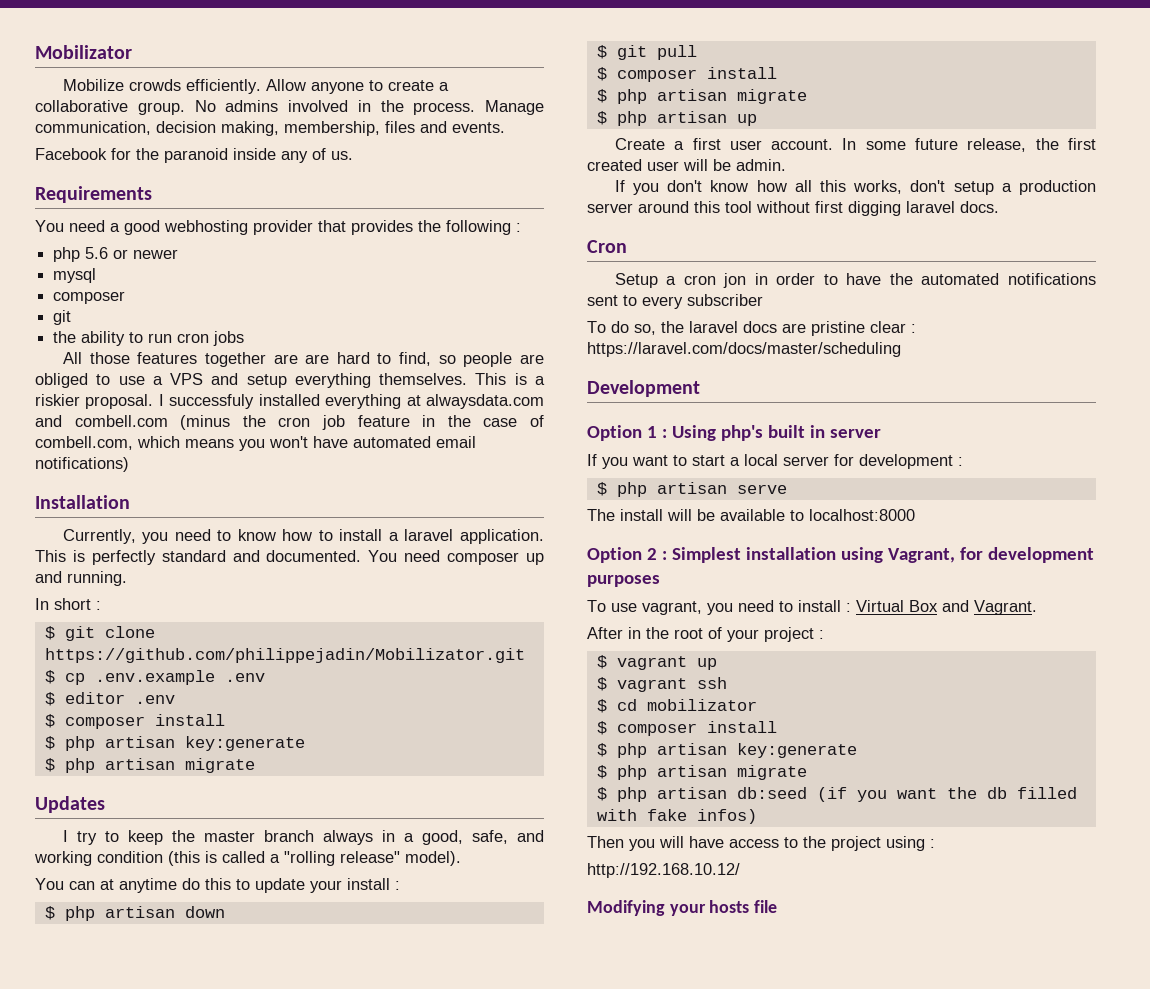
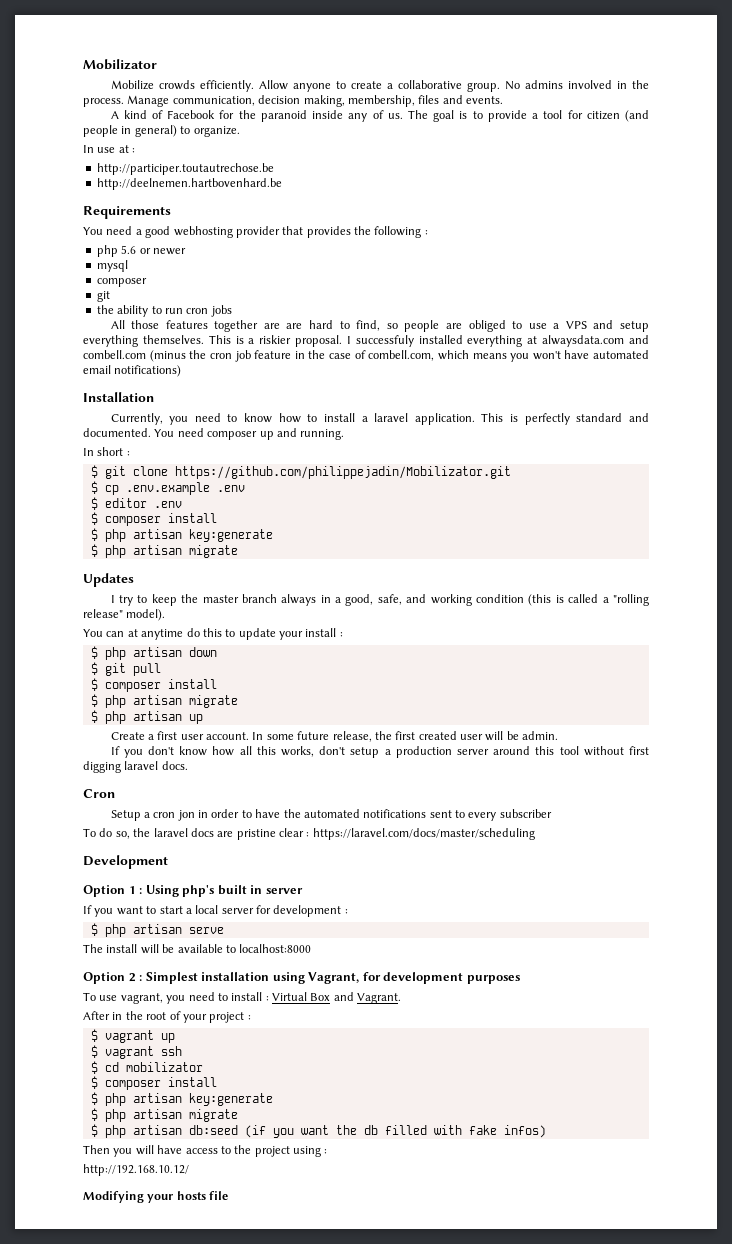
- Facebook for the paranoid inside any of us.
+ A kind of Facebook for the paranoid inside any of us. The goal is to provide a tool for citizen (and people in general) to organize.
+ In use at :
+ http://participer.toutautrechose.be
+ http://deelnemen.hartbovenhard.be

